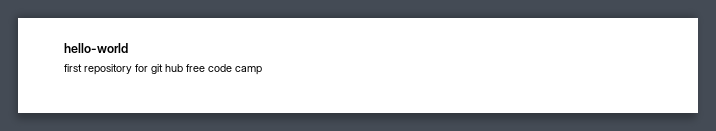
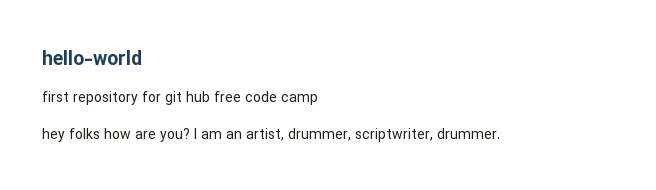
+ hey folks how are you? I am an artist, drummer, scriptwriter, drummer.

